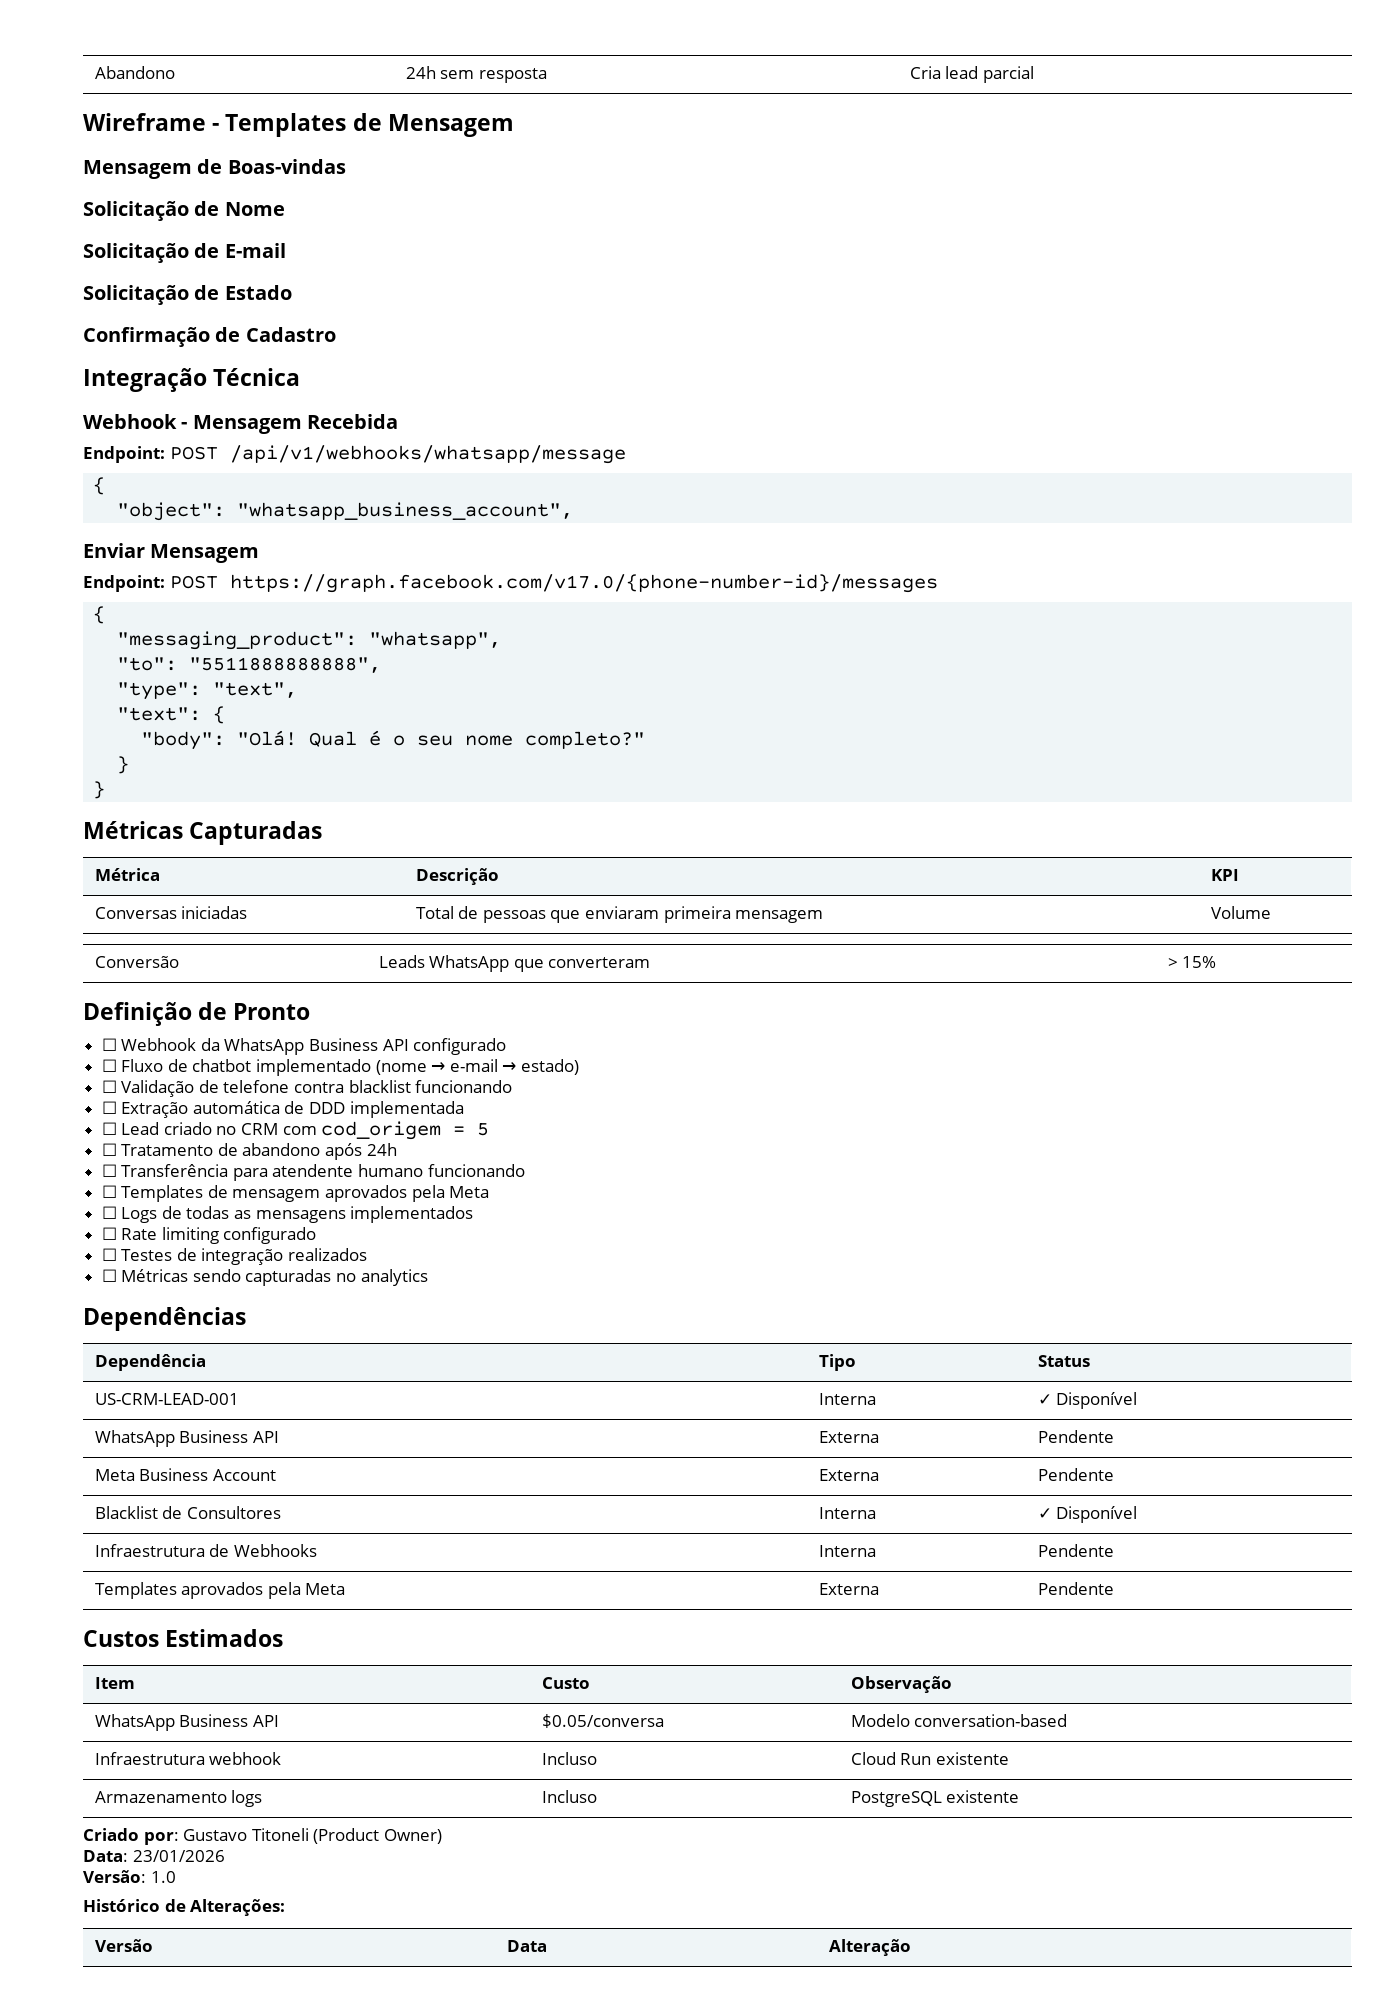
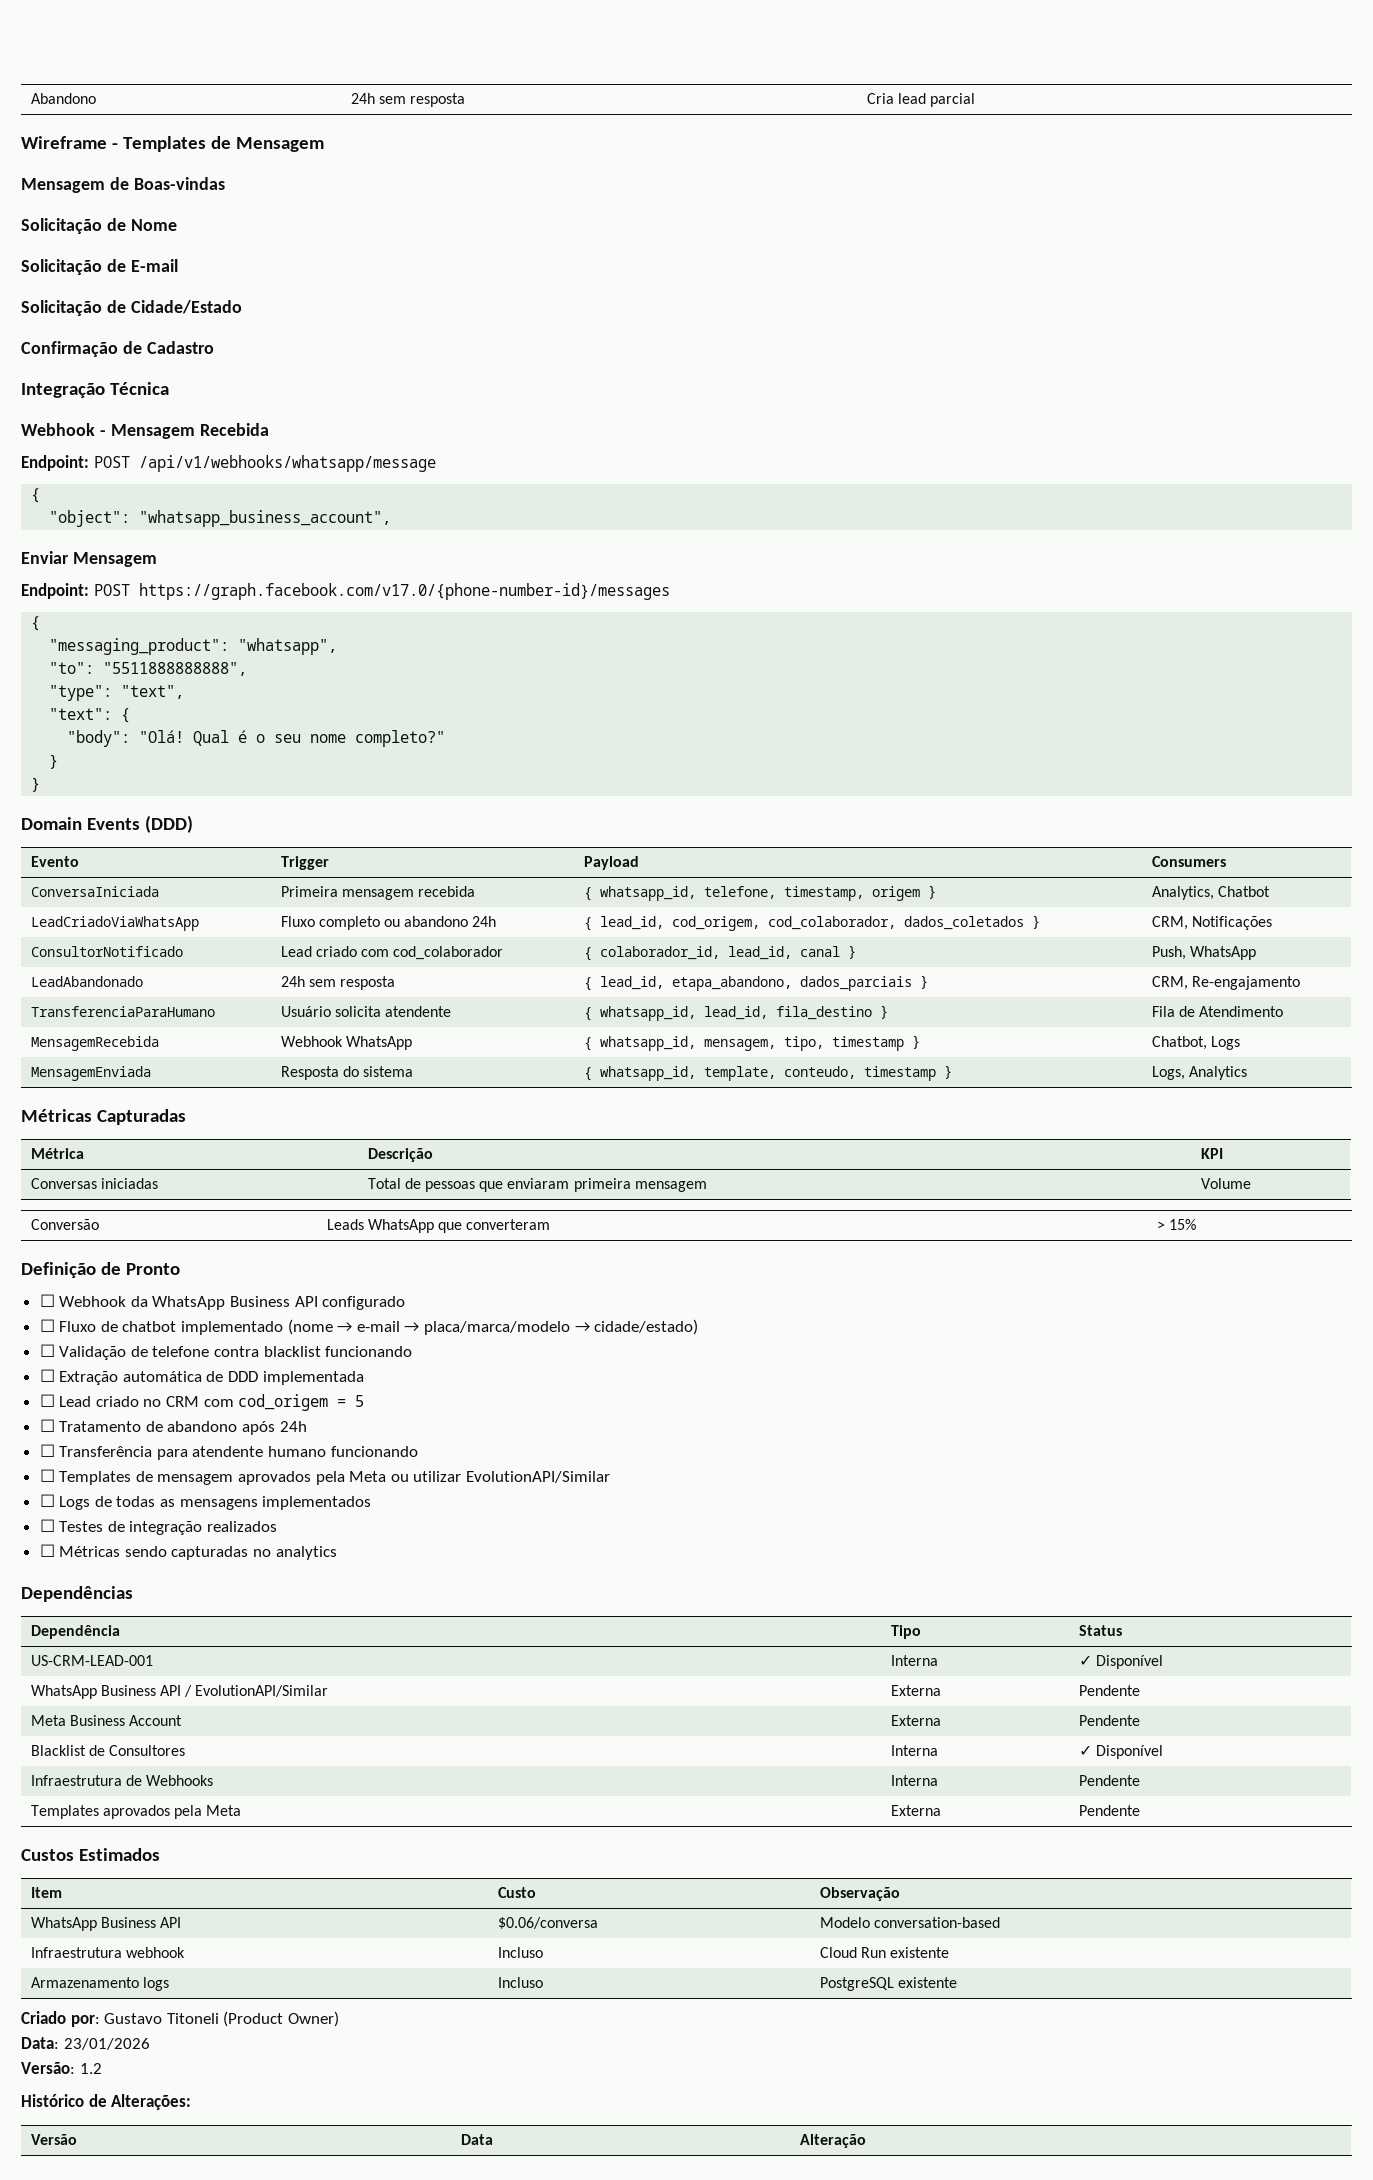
- Solicitação de Estado
+ Solicitação de Cidade/Estado
+ Domain Events (DDD)
+ Evento | Trigger | Payload | Consumers
+ ConversaIniciada | Primeira mensagem recebida | { whatsapp_id, telefone, timestamp, origem } | Analytics, Chatbot
+ LeadCriadoViaWhatsApp | Fluxo completo ou abandono 24h | { lead_id, cod_origem, cod_colaborador, dados_coletados } | CRM, Notificações
+ ConsultorNotificado | Lead criado com cod_colaborador | { colaborador_id, lead_id, canal } | Push, WhatsApp
+ LeadAbandonado | 24h sem resposta | { lead_id, etapa_abandono, dados_parciais } | CRM, Re-engajamento
+ TransferenciaParaHumano | Usuário solicita atendente | { whatsapp_id, lead_id, fila_destino } | Fila de Atendimento
+ MensagemRecebida | Webhook WhatsApp | { whatsapp_id, mensagem, tipo, timestamp } | Chatbot, Logs
+ MensagemEnviada | Resposta do sistema | { whatsapp_id, template, conteudo, timestamp } | Logs, Analytics
- ☐ Fluxo de chatbot implementado (nome → e-mail → estado)
+ ☐ Fluxo de chatbot implementado (nome → e-mail → placa/marca/modelo → cidade/estado)
- ☐ Templates de mensagem aprovados pela Meta
+ ☐ Templates de mensagem aprovados pela Meta ou utilizar EvolutionAPI/Similar
- ☐ Rate limiting configurado
- WhatsApp Business API | Externa | Pendente
+ WhatsApp Business API / EvolutionAPI/Similar | Externa | Pendente
- WhatsApp Business API | $0.05/conversa | Modelo conversation-based
+ WhatsApp Business API | $0.06/conversa | Modelo conversation-based
- Versão: 1.0
+ Versão: 1.2

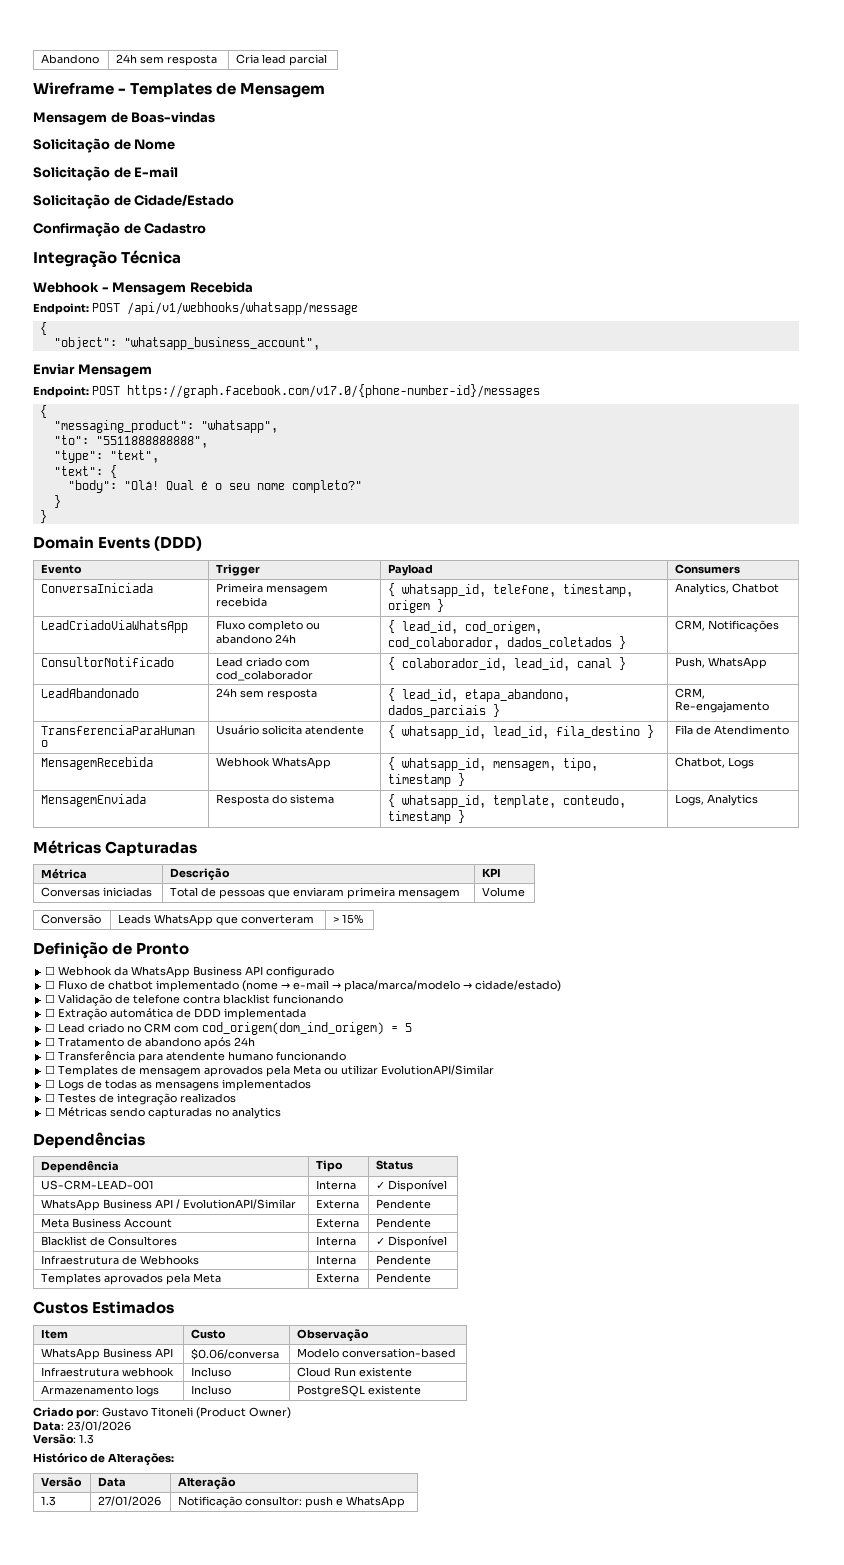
- ☐ Lead criado no CRM com cod_origem = 5
+ ☐ Lead criado no CRM com cod_origem(dom_ind_origem) = 5
- Versão: 1.2
+ Versão: 1.3
+ 1.3 | 27/01/2026 | Notificação consultor: push e WhatsApp

